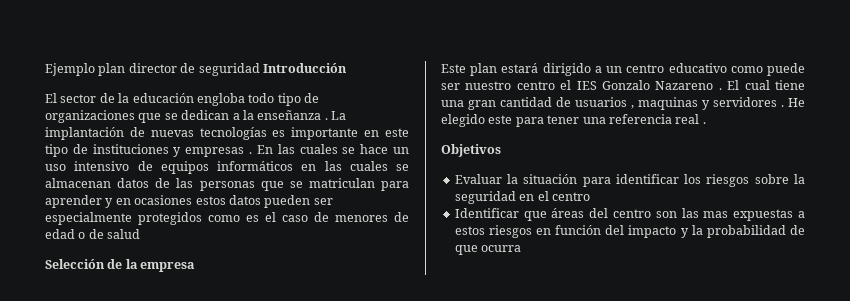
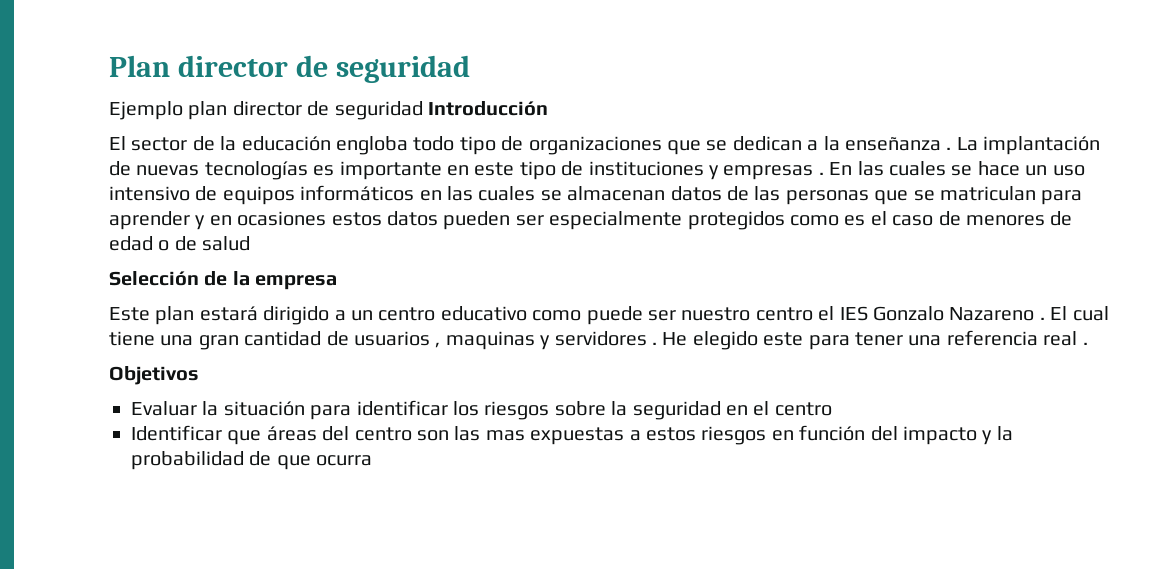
+ Plan director de seguridad

